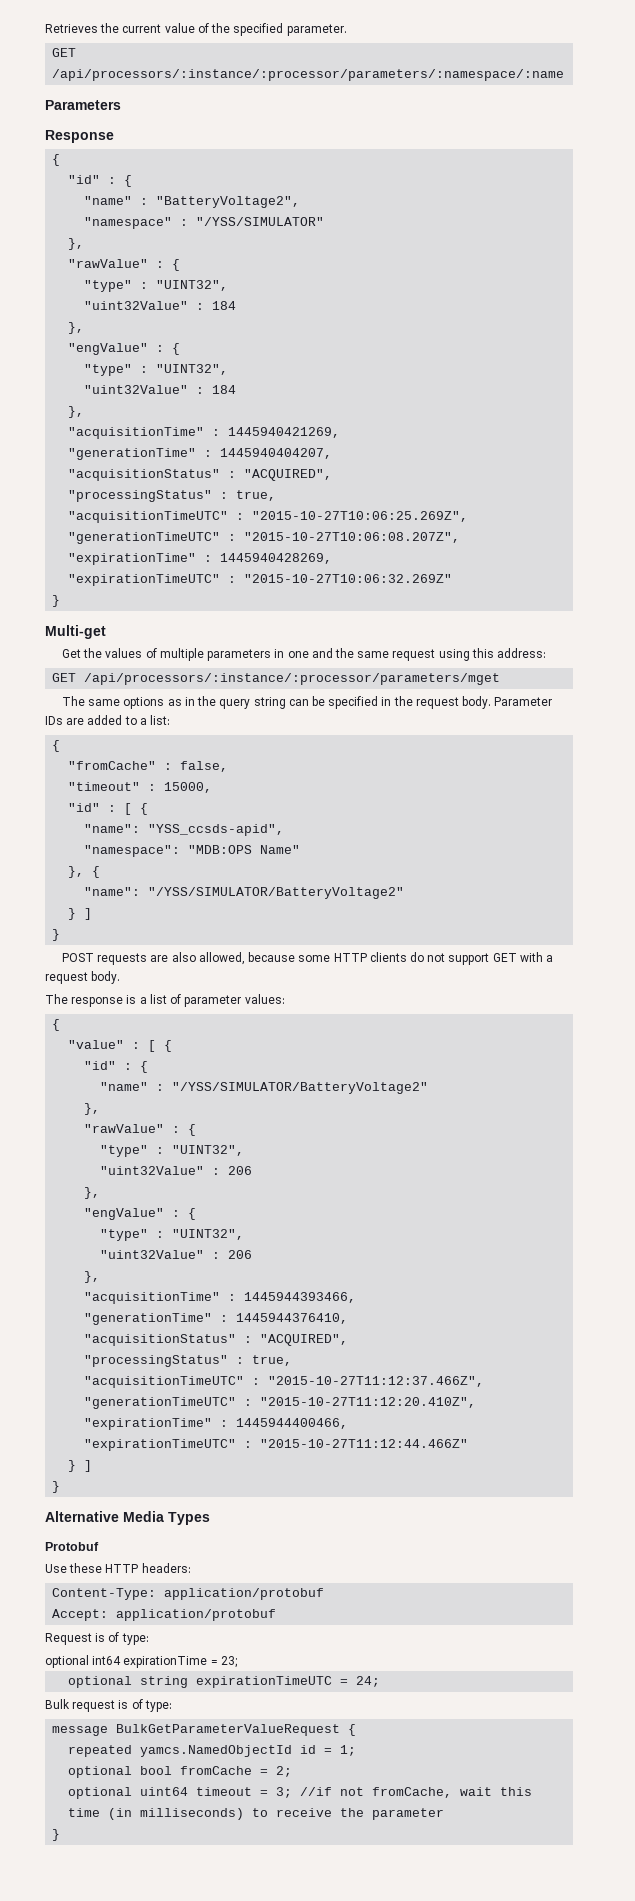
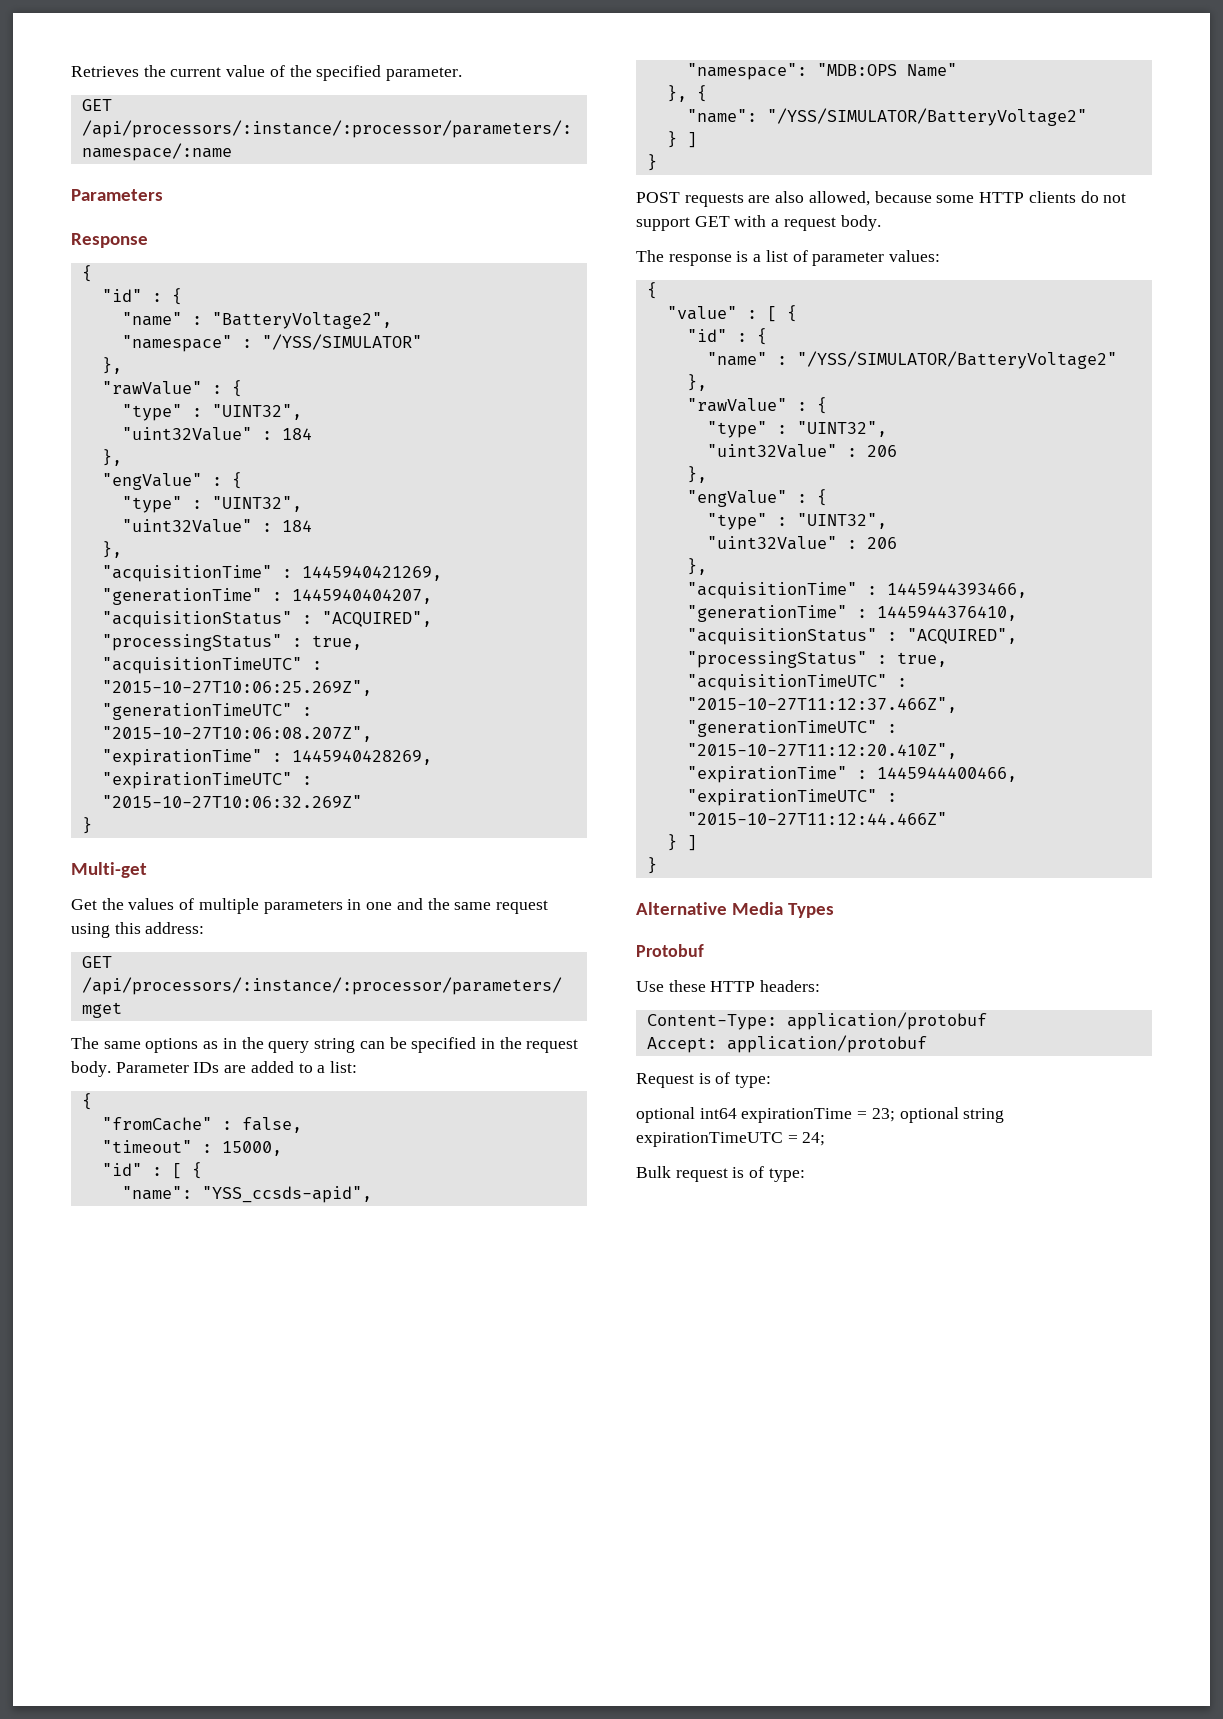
- optional int64 expirationTime = 23;
- optional string expirationTimeUTC = 24;
+ optional int64 expirationTime = 23; optional string expirationTimeUTC = 24;
- message BulkGetParameterValueRequest {
- repeated yamcs.NamedObjectId id = 1;
- optional bool fromCache = 2;
- optional uint64 timeout = 3; //if not fromCache, wait this time (in milliseconds) to receive the parameter
- }

